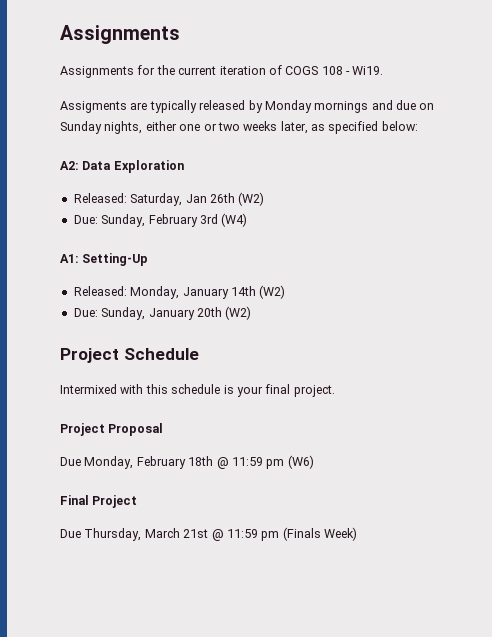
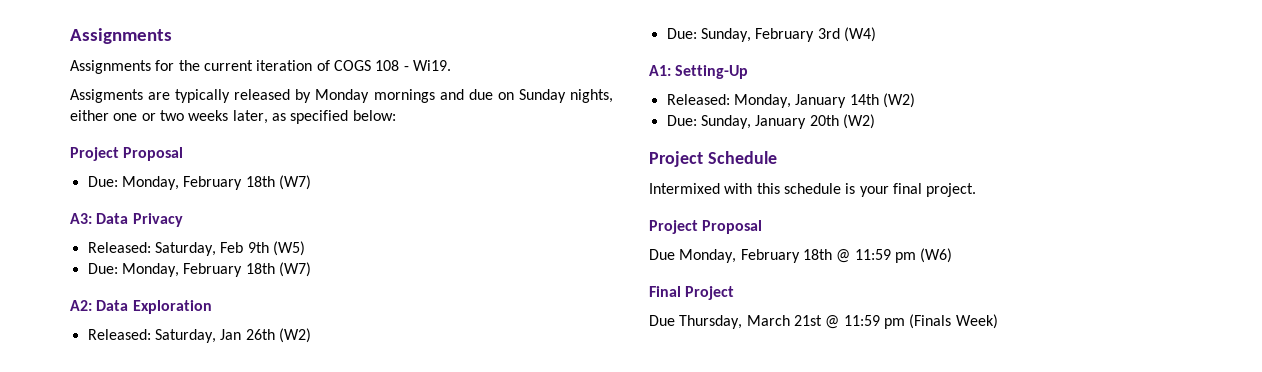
  Assigments are typically released by Monday mornings and due on Sunday nights, either one or two weeks later, as specified below:
+ Project Proposal
+ Due: Monday, February 18th (W7)
+ A3: Data Privacy
+ Released: Saturday, Feb 9th (W5)
+ Due: Monday, February 18th (W7)

